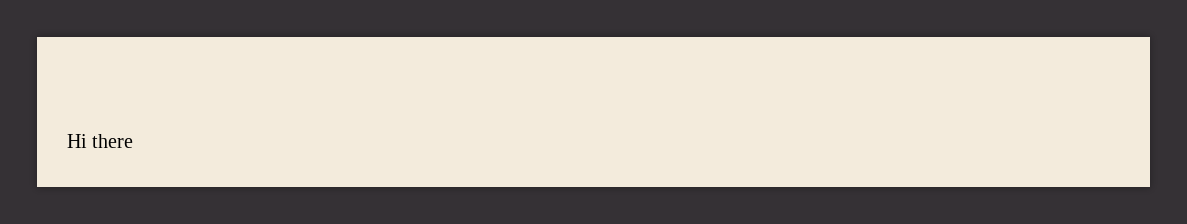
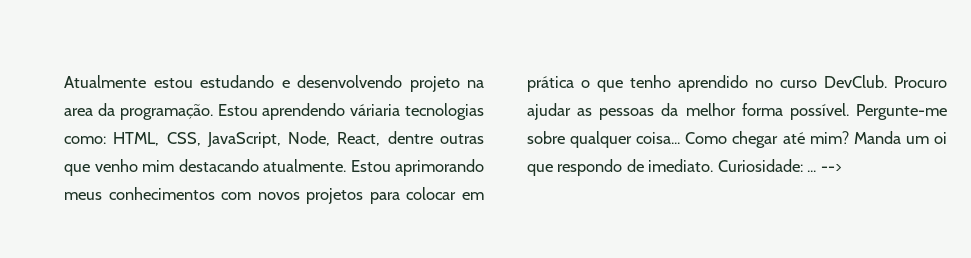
- Hi there
+ Atualmente estou estudando e desenvolvendo projeto na area da programação. Estou aprendendo váriaria tecnologias como: HTML, CSS, JavaScript, Node, React, dentre outras que venho mim destacando atualmente. Estou aprimorando meus conhecimentos com novos projetos para colocar em prática o que tenho aprendido no curso DevClub. Procuro ajudar as pessoas da melhor forma possível. Pergunte-me sobre qualquer coisa... Como chegar até mim? Manda um oi que respondo de imediato. Curiosidade: ... -->

